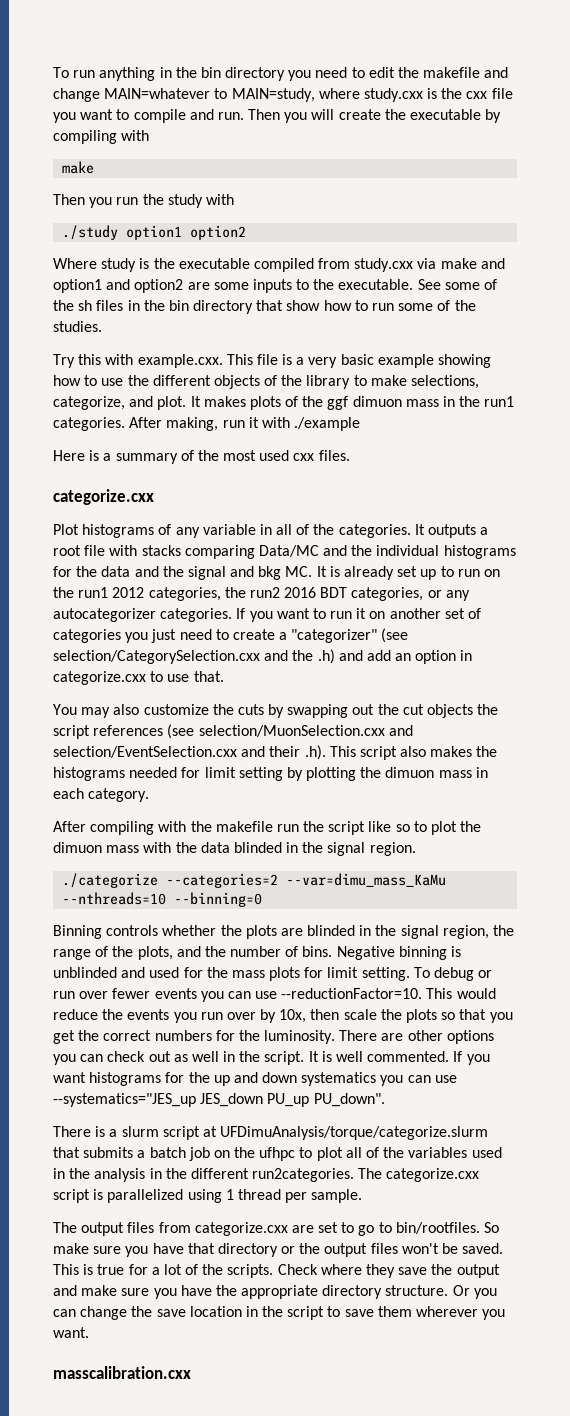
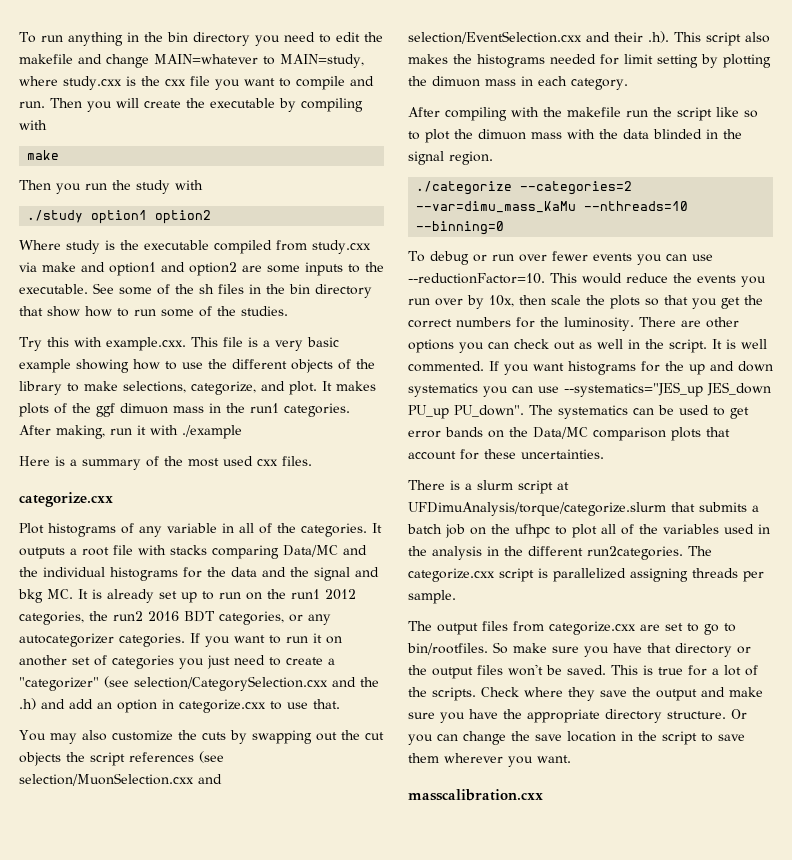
- Binning controls whether the plots are blinded in the signal region, the range of the plots, and the number of bins. Negative binning is unblinded and used for the mass plots for limit setting.
+ The systematics can be used to get error bands on the Data/MC comparison plots that account for these uncertainties.
- The categorize.cxx script is parallelized using 1 thread per sample.
+ The categorize.cxx script is parallelized assigning threads per sample.

